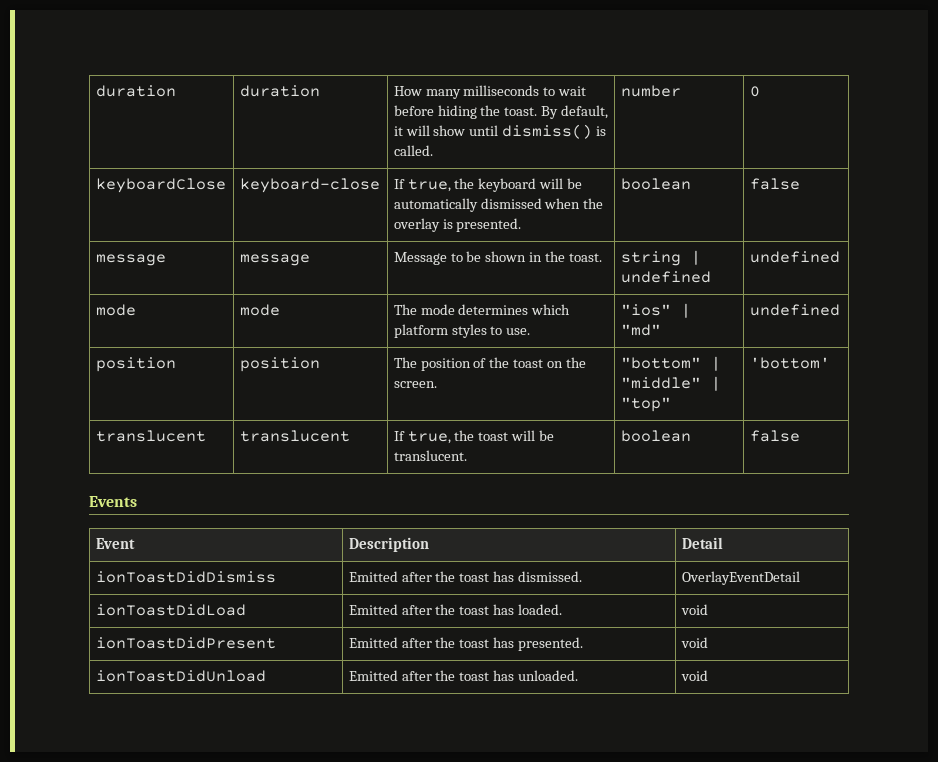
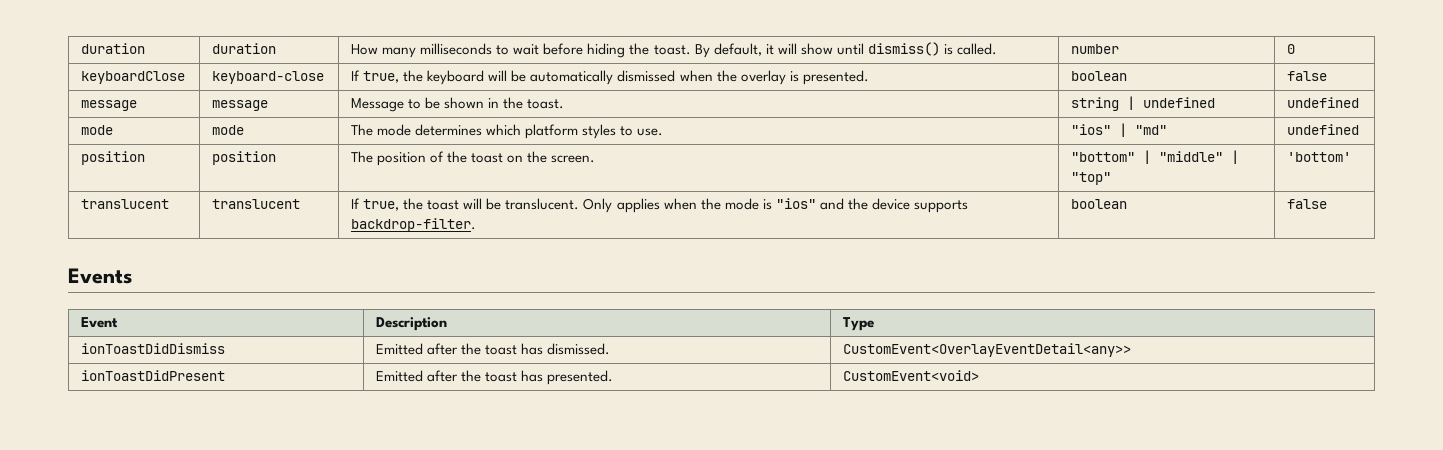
- translucent | translucent | If true, the toast will be translucent. | boolean | false
+ translucent | translucent | If true, the toast will be translucent. Only applies when the mode is "ios" and the device supports backdrop-filter. | boolean | false
- Event | Description | Detail
+ Event | Description | Type
- ionToastDidDismiss | Emitted after the toast has dismissed. | OverlayEventDetail
- ionToastDidLoad | Emitted after the toast has loaded. | void
+ ionToastDidDismiss | Emitted after the toast has dismissed. | CustomEvent<OverlayEventDetail<any>>
- ionToastDidPresent | Emitted after the toast has presented. | void
- ionToastDidUnload | Emitted after the toast has unloaded. | void
+ ionToastDidPresent | Emitted after the toast has presented. | CustomEvent<void>

